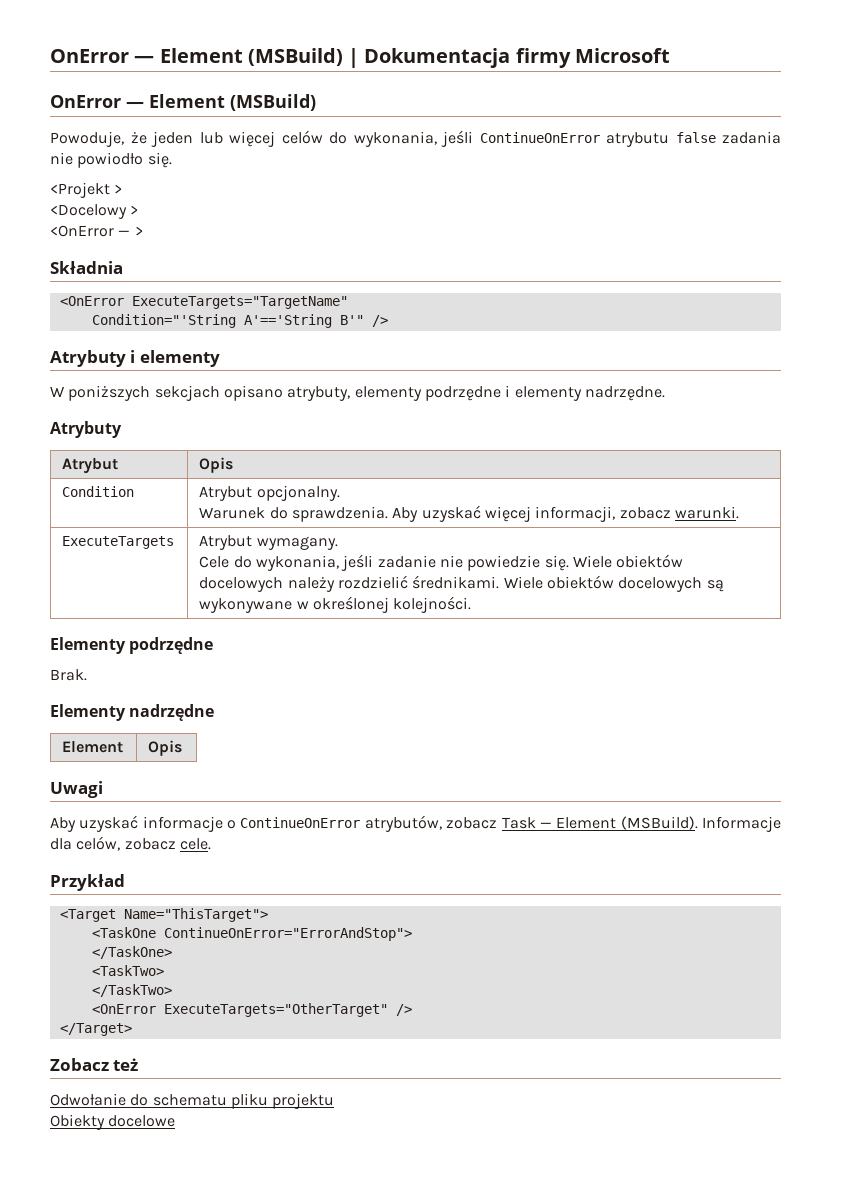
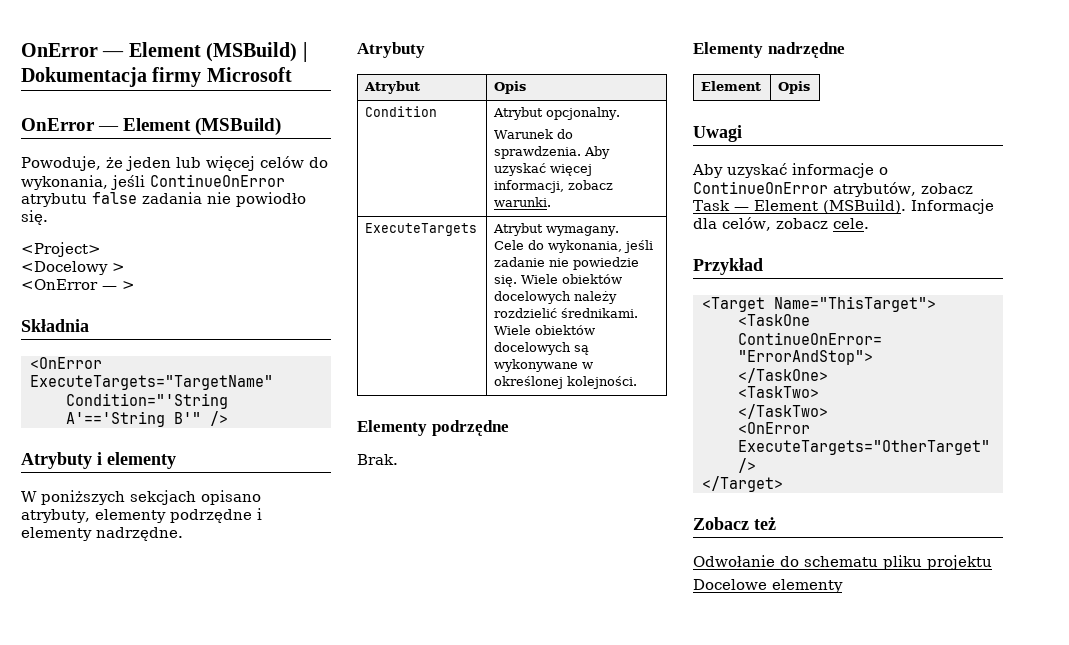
- <Projekt >
+ <Project>
- Obiekty docelowe
+ Docelowe elementy

